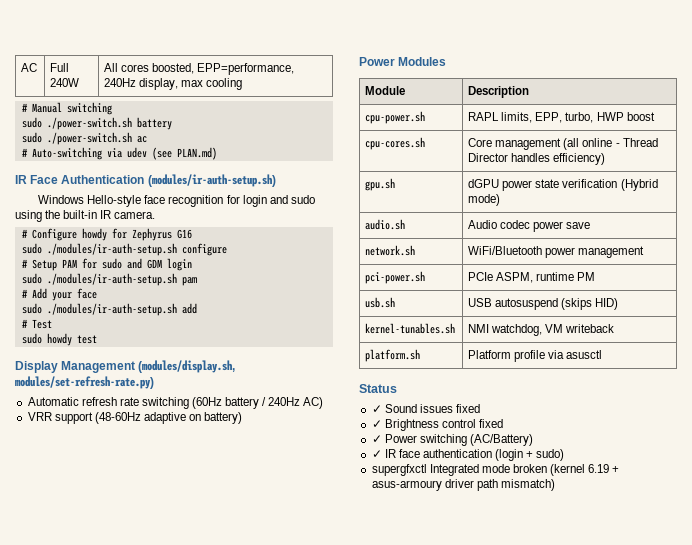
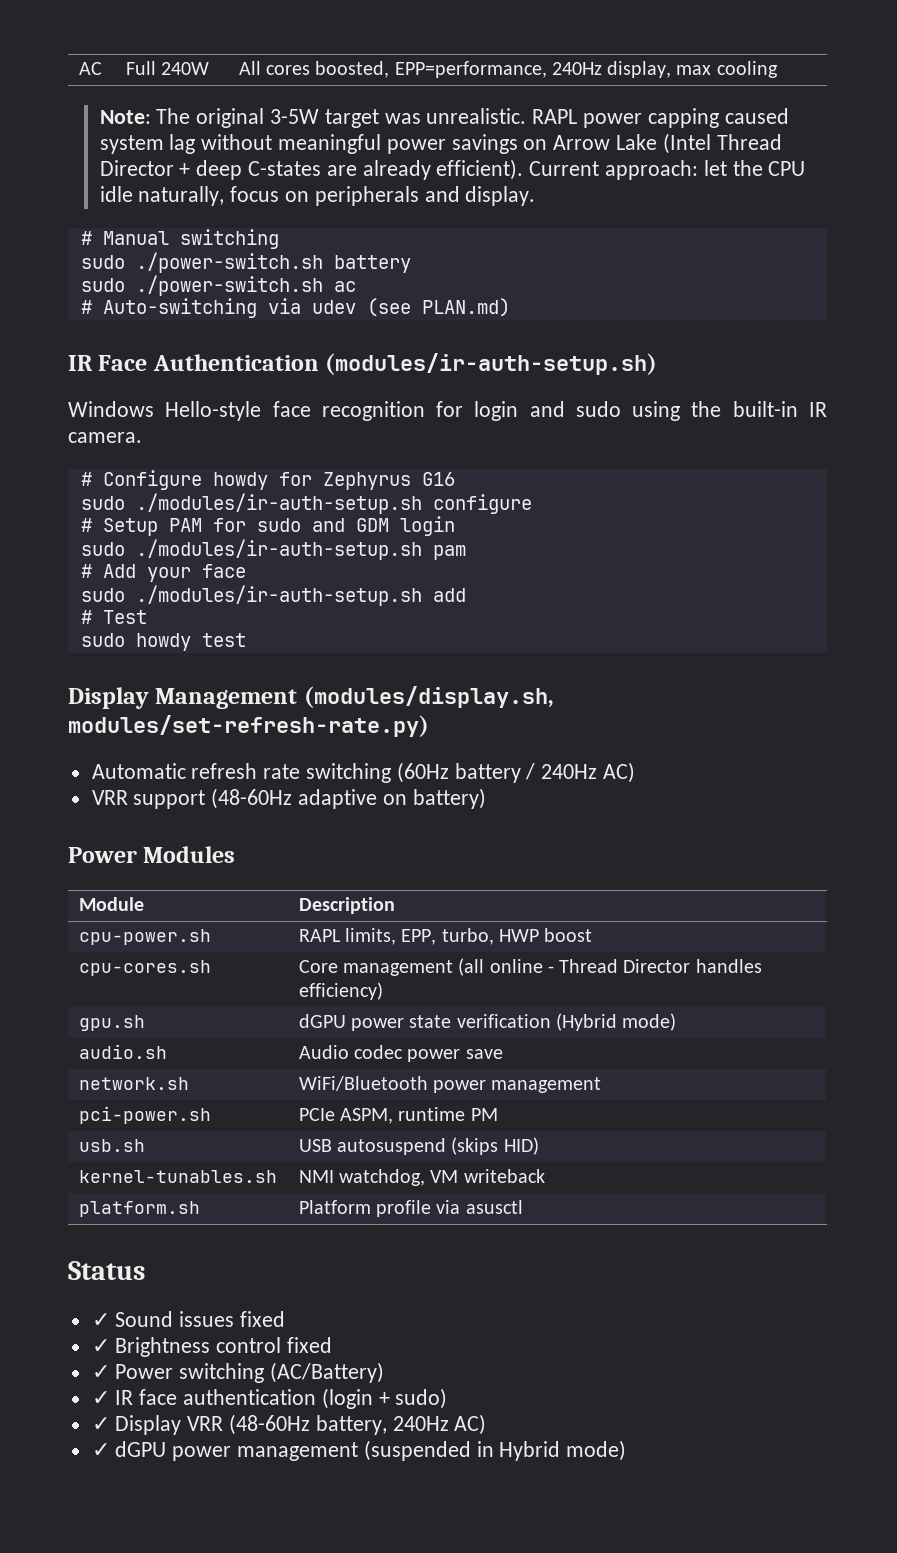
+ Note: The original 3-5W target was unrealistic. RAPL power capping caused system lag without meaningful power savings on Arrow Lake (Intel Thread Director + deep C-states are already efficient). Current approach: let the CPU idle naturally, focus on peripherals and display.
- supergfxctl Integrated mode broken (kernel 6.19 + asus-armoury driver path mismatch)
+ ✓ Display VRR (48-60Hz battery, 240Hz AC)
+ ✓ dGPU power management (suspended in Hybrid mode)

